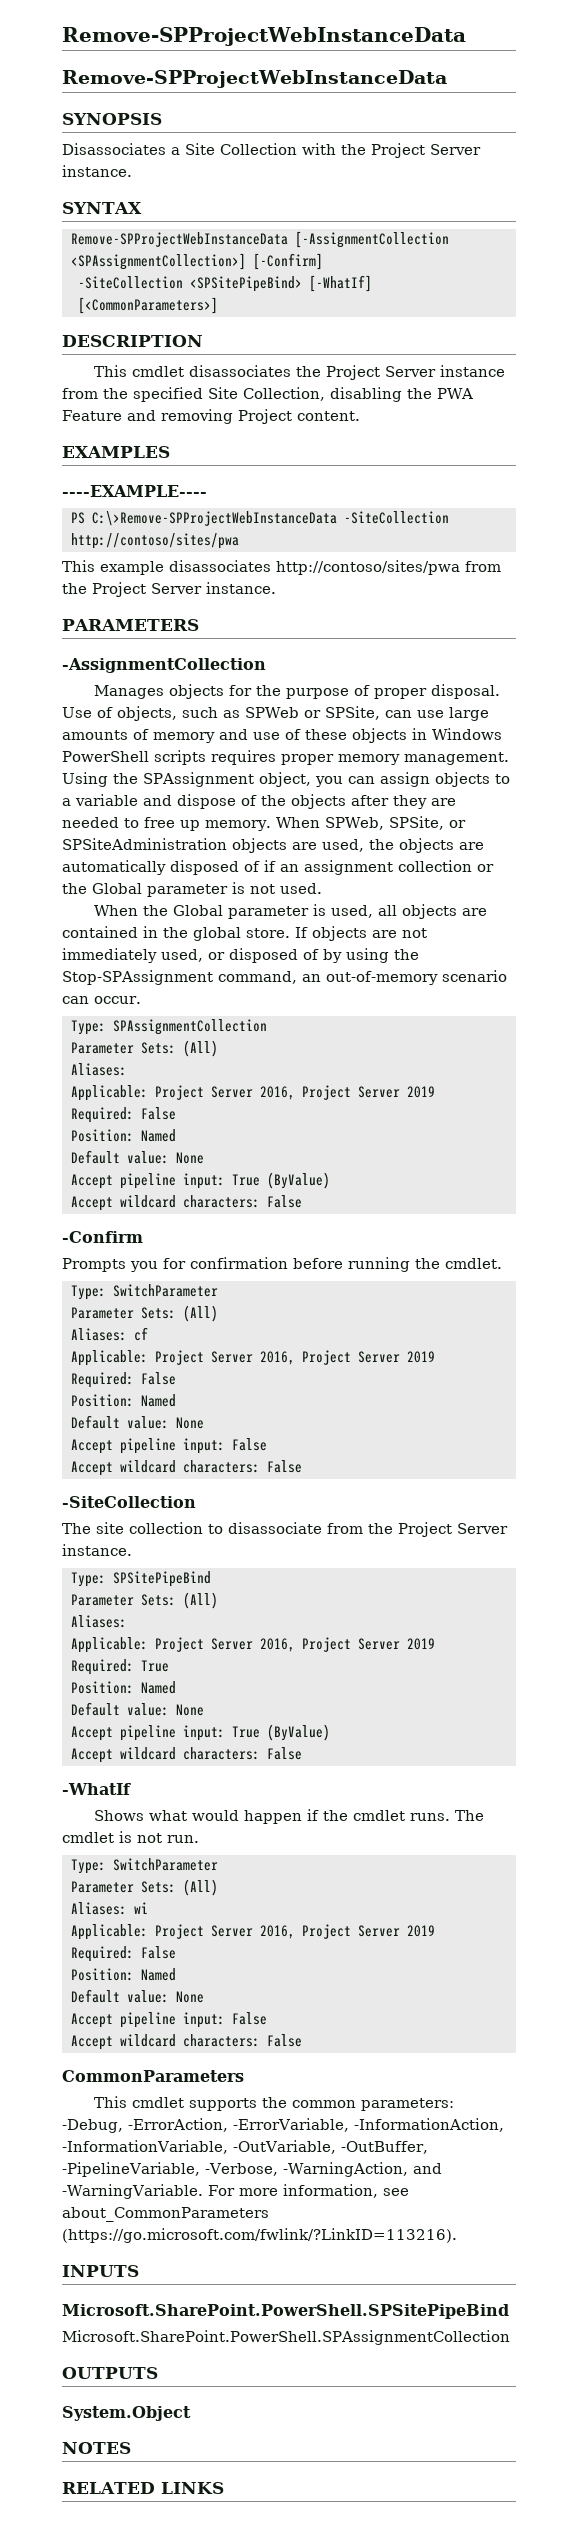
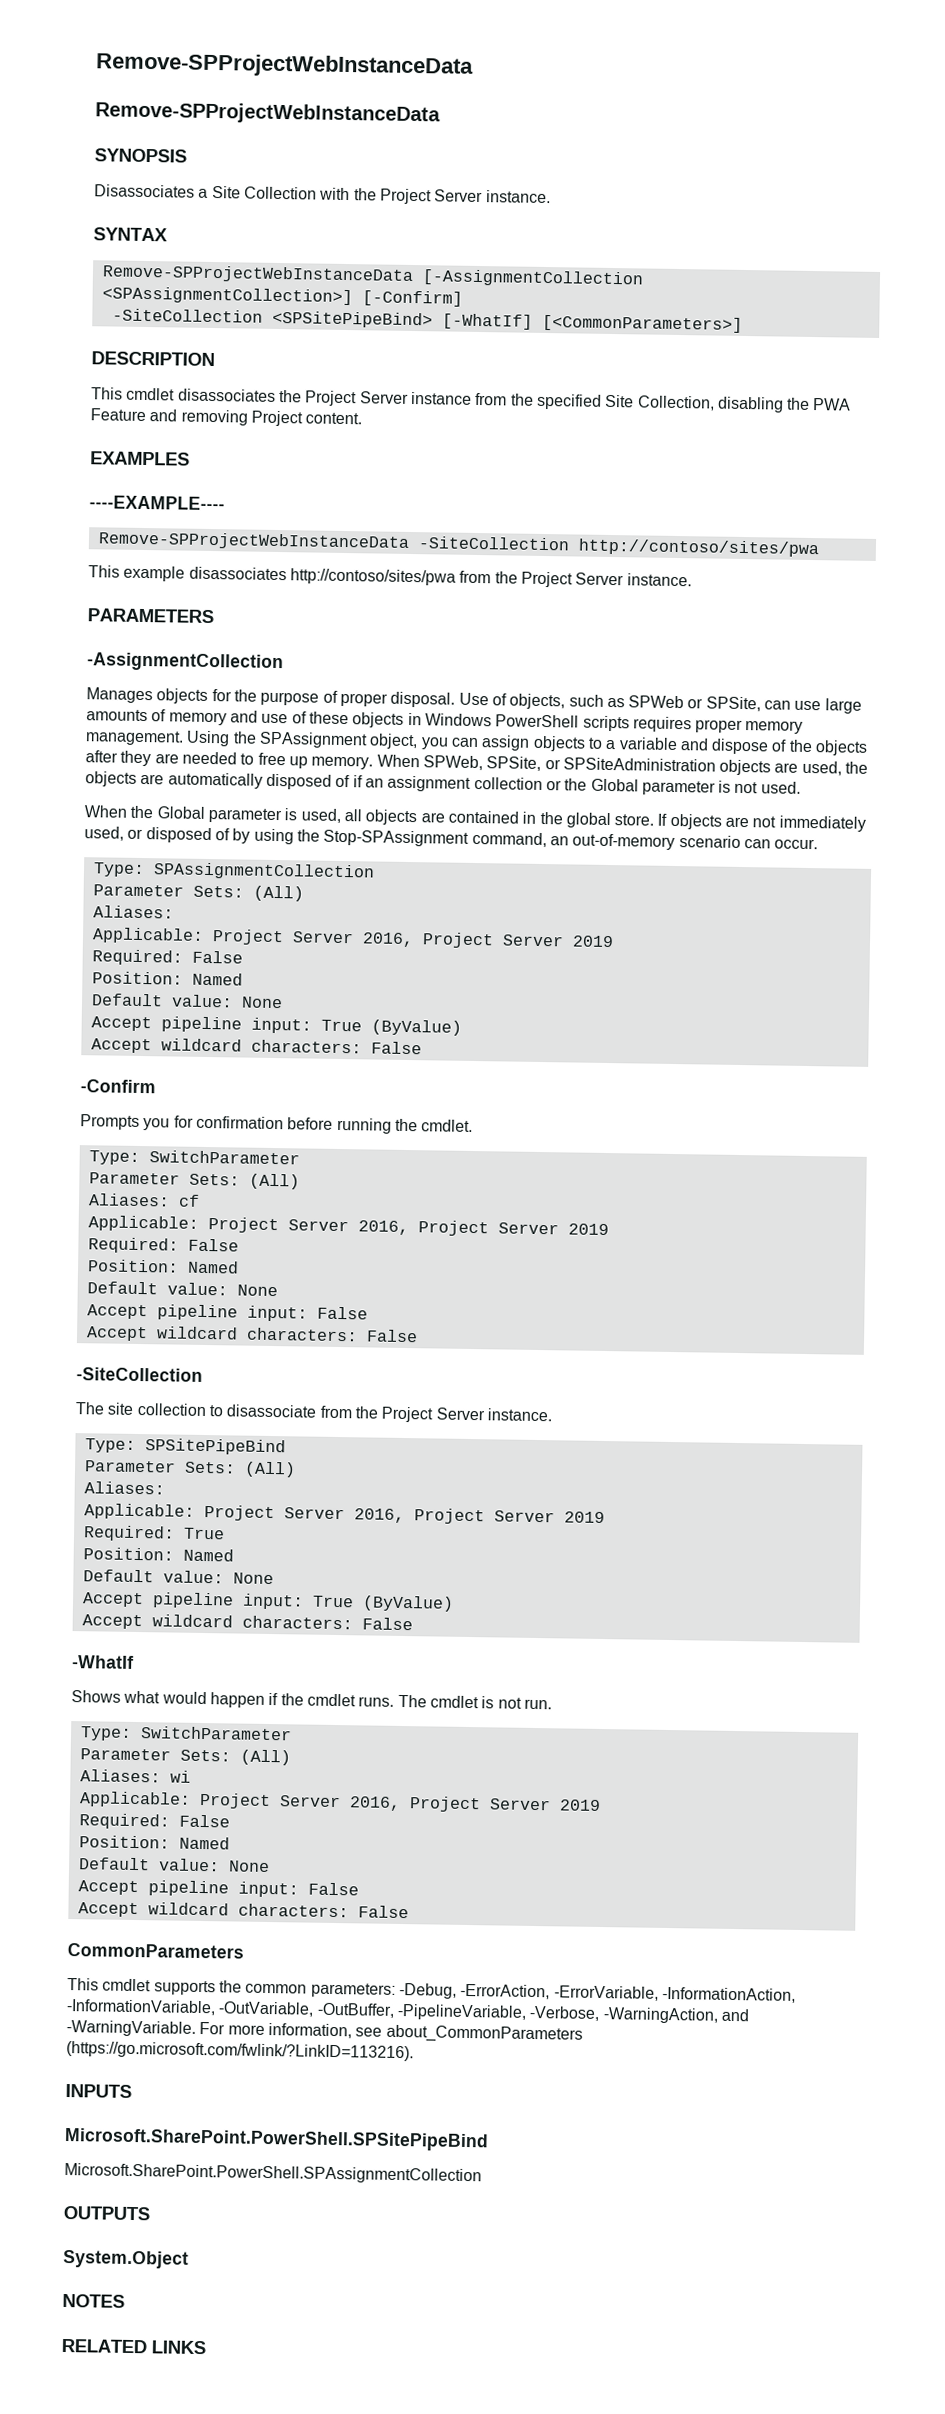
- PS C:\>Remove-SPProjectWebInstanceData -SiteCollection http://contoso/sites/pwa
+ Remove-SPProjectWebInstanceData -SiteCollection http://contoso/sites/pwa

